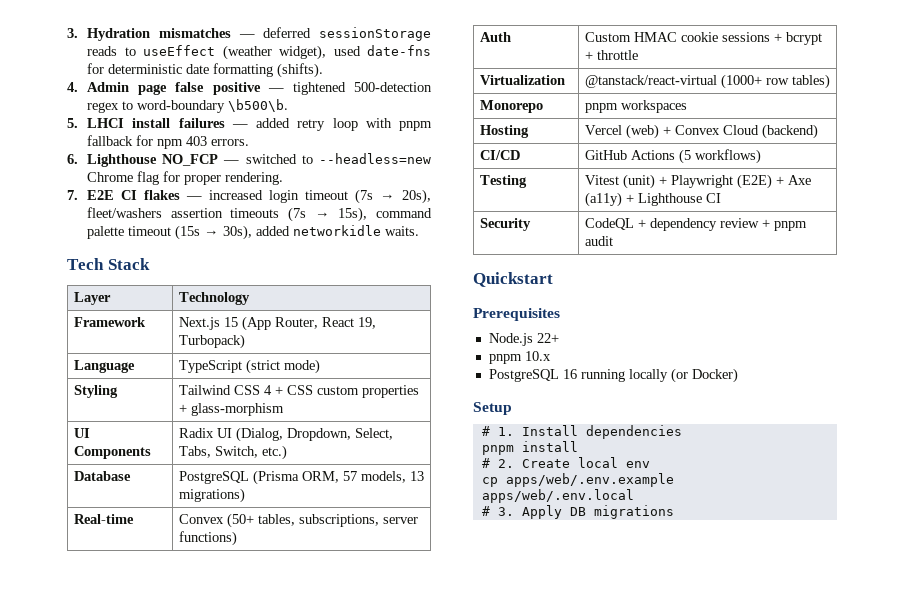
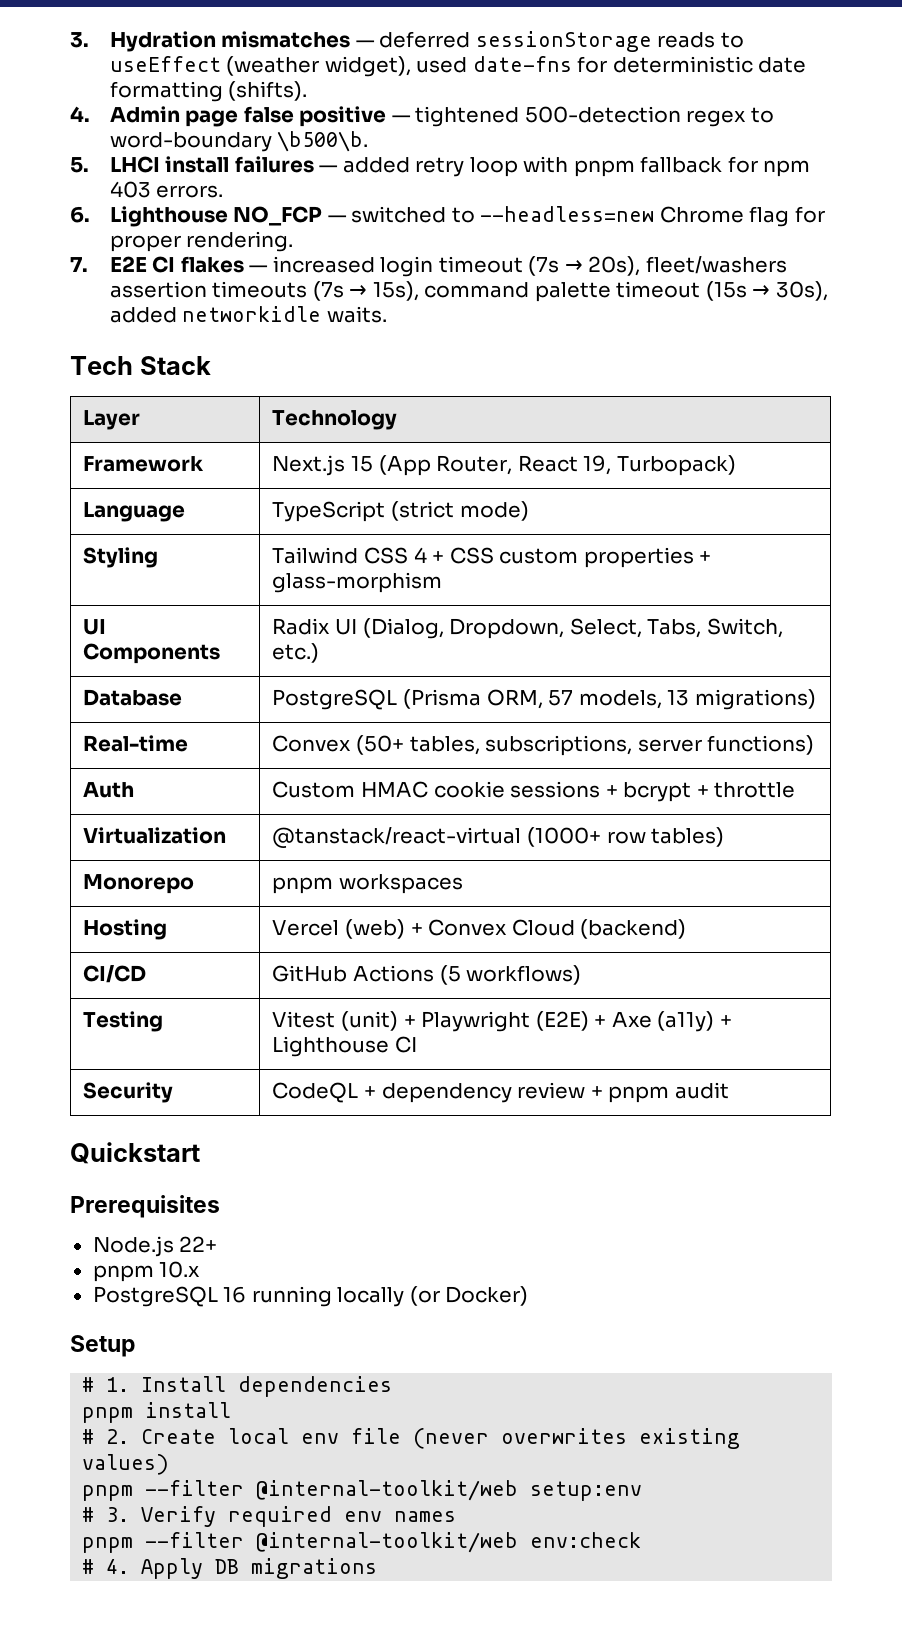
- # 2. Create local env
- cp apps/web/.env.example apps/web/.env.local
- # 3. Apply DB migrations
+ # 2. Create local env file (never overwrites existing values)
+ pnpm --filter @internal-toolkit/web setup:env
+ # 3. Verify required env names
+ pnpm --filter @internal-toolkit/web env:check
+ # 4. Apply DB migrations

